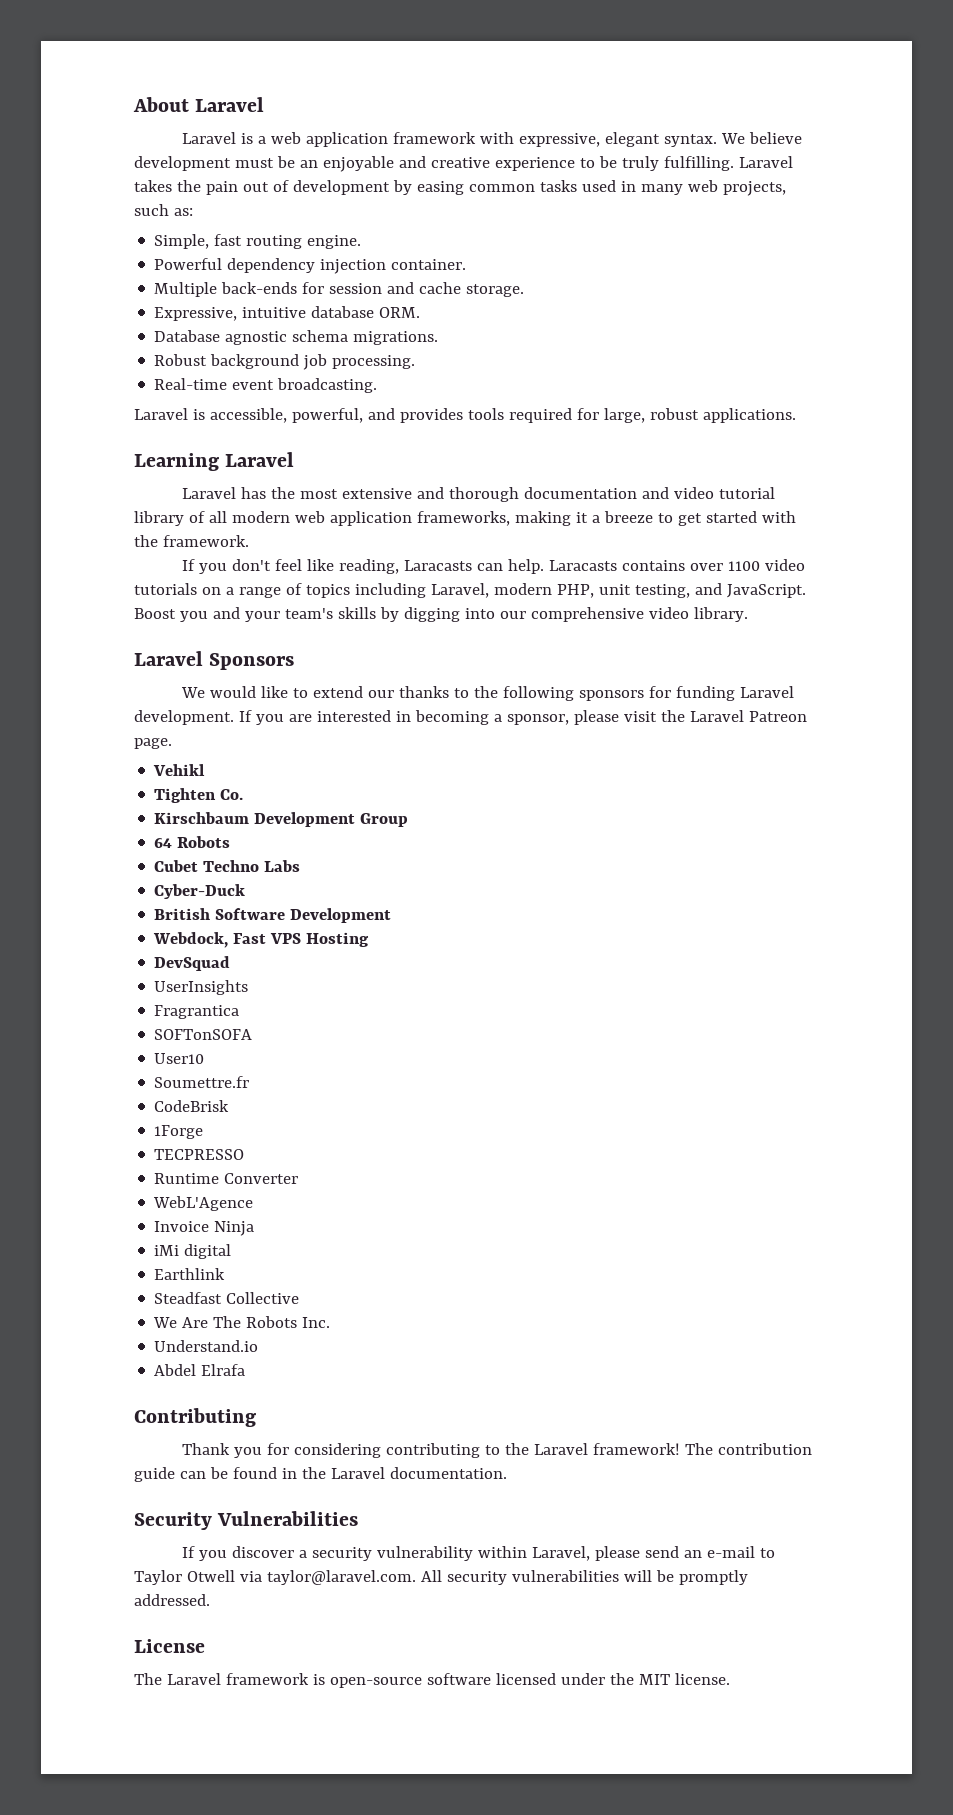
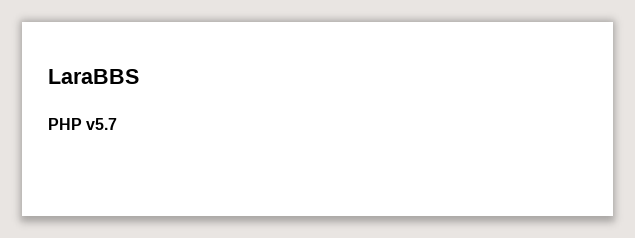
- About Laravel
- Laravel is a web application framework with expressive, elegant syntax. We believe development must be an enjoyable and creative experience to be truly fulfilling. Laravel takes the pain out of development by easing common tasks used in many web projects, such as:
- Simple, fast routing engine.
- Powerful dependency injection container.
- Multiple back-ends for session and cache storage.
- Expressive, intuitive database ORM.
- Database agnostic schema migrations.
- Robust background job processing.
- Real-time event broadcasting.
- Laravel is accessible, powerful, and provides tools required for large, robust applications.
- Learning Laravel
- Laravel has the most extensive and thorough documentation and video tutorial library of all modern web application frameworks, making it a breeze to get started with the framework.
- If you don't feel like reading, Laracasts can help. Laracasts contains over 1100 video tutorials on a range of topics including Laravel, modern PHP, unit testing, and JavaScript. Boost you and your team's skills by digging into our comprehensive video library.
- Laravel Sponsors
- We would like to extend our thanks to the following sponsors for funding Laravel development. If you are interested in becoming a sponsor, please visit the Laravel Patreon page.
- Vehikl
- Tighten Co.
- Kirschbaum Development Group
- 64 Robots
- Cubet Techno Labs
- Cyber-Duck
- British Software Development
- Webdock, Fast VPS Hosting
- DevSquad
- UserInsights
- Fragrantica
- SOFTonSOFA
- User10
- Soumettre.fr
- CodeBrisk
- 1Forge
- TECPRESSO
- Runtime Converter
- WebL'Agence
- Invoice Ninja
- iMi digital
- Earthlink
- Steadfast Collective
- We Are The Robots Inc.
- Understand.io
- Abdel Elrafa
- Contributing
- Thank you for considering contributing to the Laravel framework! The contribution guide can be found in the Laravel documentation.
- Security Vulnerabilities
- If you discover a security vulnerability within Laravel, please send an e-mail to Taylor Otwell via taylor@laravel.com. All security vulnerabilities will be promptly addressed.
- License
- The Laravel framework is open-source software licensed under the MIT license.
+ LaraBBS
+ PHP v5.7

